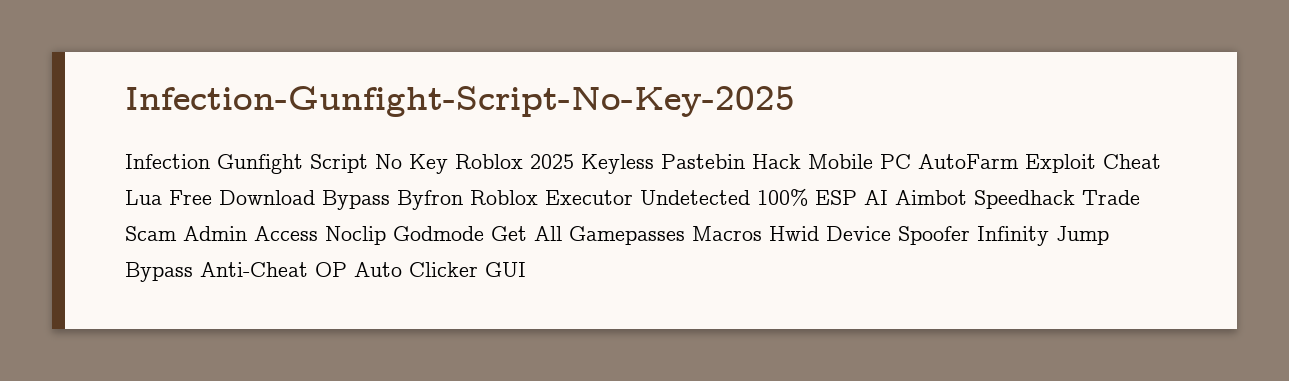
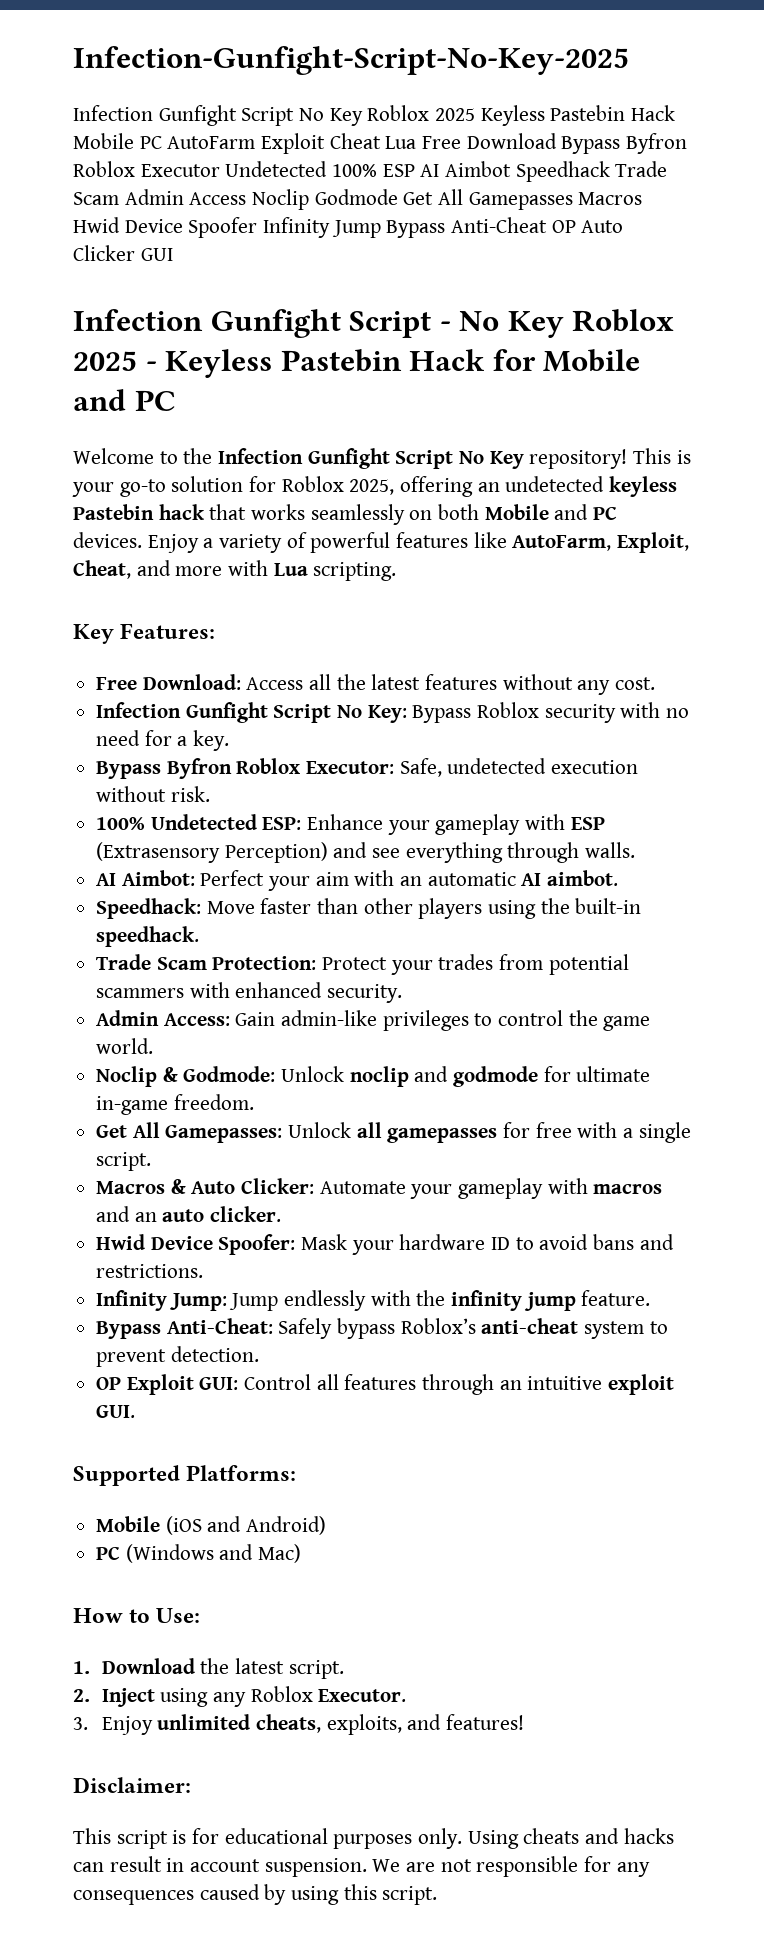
+ Infection Gunfight Script - No Key Roblox 2025 - Keyless Pastebin Hack for Mobile and PC
+ Welcome to the Infection Gunfight Script No Key repository! This is your go-to solution for Roblox 2025, offering an undetected keyless Pastebin hack that works seamlessly on both Mobile and PC devices. Enjoy a variety of powerful features like AutoFarm, Exploit, Cheat, and more with Lua scripting.
+ Key Features:
+ Free Download: Access all the latest features without any cost.
+ Infection Gunfight Script No Key: Bypass Roblox security with no need for a key.
+ Bypass Byfron Roblox Executor: Safe, undetected execution without risk.
+ 100% Undetected ESP: Enhance your gameplay with ESP (Extrasensory Perception) and see everything through walls.
+ AI Aimbot: Perfect your aim with an automatic AI aimbot.
+ Speedhack: Move faster than other players using the built-in speedhack.
+ Trade Scam Protection: Protect your trades from potential scammers with enhanced security.
+ Admin Access: Gain admin-like privileges to control the game world.
+ Noclip & Godmode: Unlock noclip and godmode for ultimate in-game freedom.
+ Get All Gamepasses: Unlock all gamepasses for free with a single script.
+ Macros & Auto Clicker: Automate your gameplay with macros and an auto clicker.
+ Hwid Device Spoofer: Mask your hardware ID to avoid bans and restrictions.
+ Infinity Jump: Jump endlessly with the infinity jump feature.
+ Bypass Anti-Cheat: Safely bypass Roblox’s anti-cheat system to prevent detection.
+ OP Exploit GUI: Control all features through an intuitive exploit GUI.
+ Supported Platforms:
+ Mobile (iOS and Android)
+ PC (Windows and Mac)
+ How to Use:
+ 1. Download the latest script.
+ 2. Inject using any Roblox Executor.
+ 3. Enjoy unlimited cheats, exploits, and features!
+ Disclaimer:
+ This script is for educational purposes only. Using cheats and hacks can result in account suspension. We are not responsible for any consequences caused by using this script.

